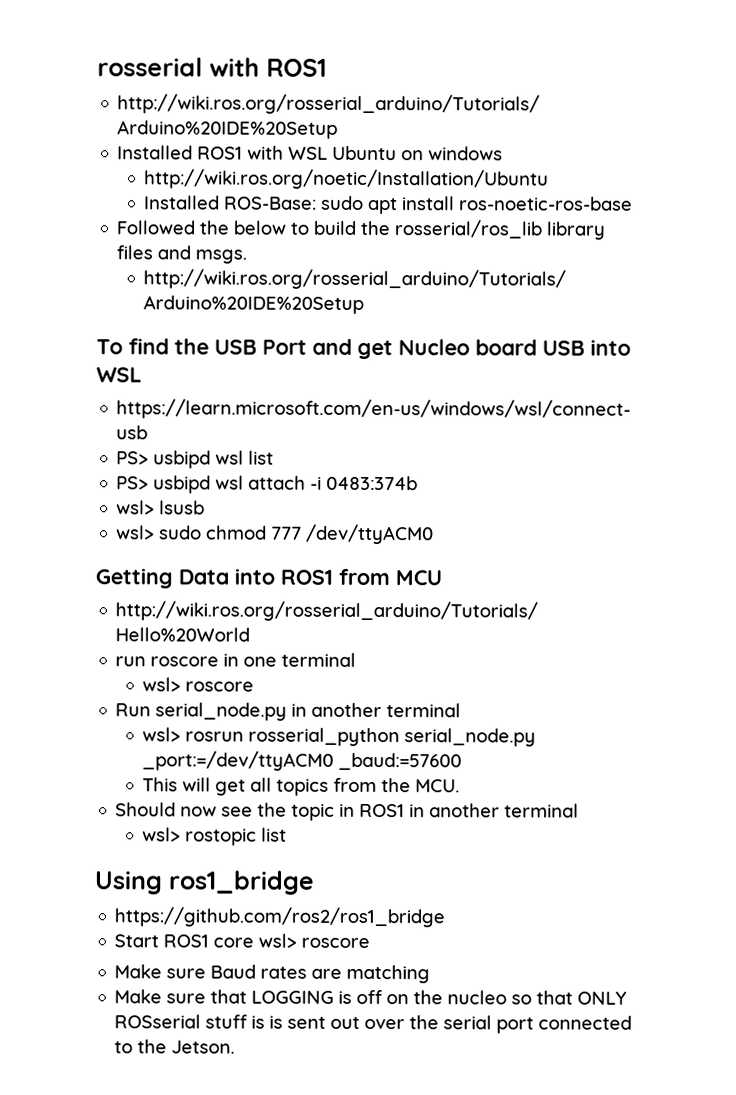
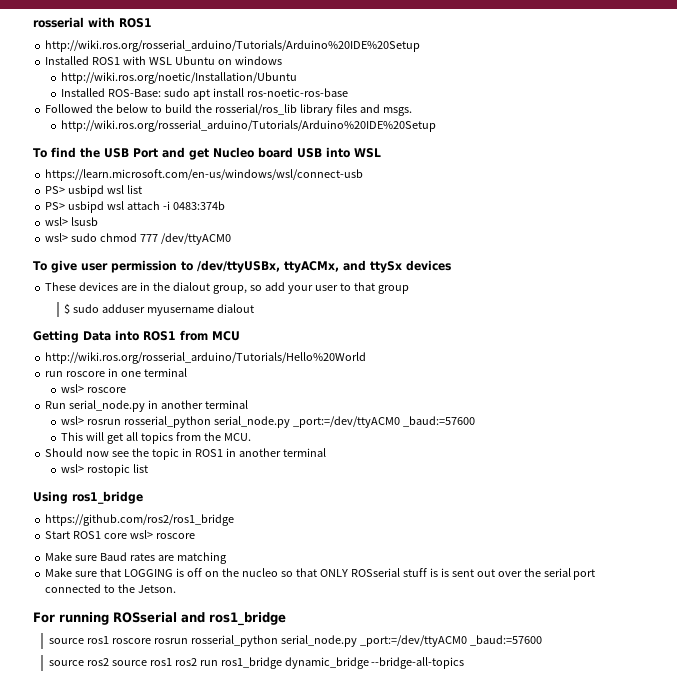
+ To give user permission to /dev/ttyUSBx, ttyACMx, and ttySx devices
+ These devices are in the dialout group, so add your user to that group
+ $ sudo adduser myusername dialout
+ For running ROSserial and ros1_bridge
+ source ros1 roscore rosrun rosserial_python serial_node.py _port:=/dev/ttyACM0 _baud:=57600
+ source ros2 source ros1 ros2 run ros1_bridge dynamic_bridge --bridge-all-topics

